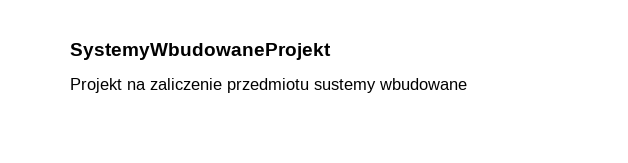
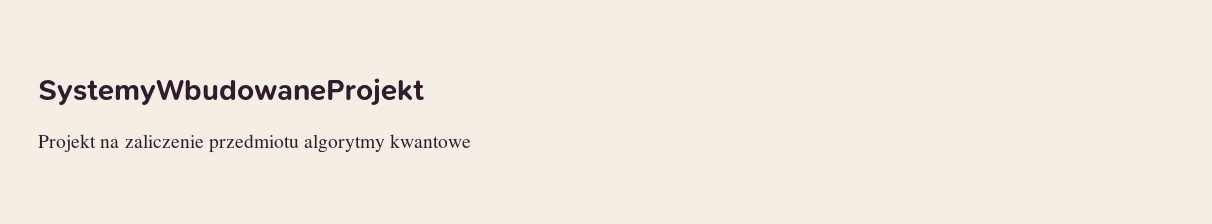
- Projekt na zaliczenie przedmiotu sustemy wbudowane
+ Projekt na zaliczenie przedmiotu algorytmy kwantowe

